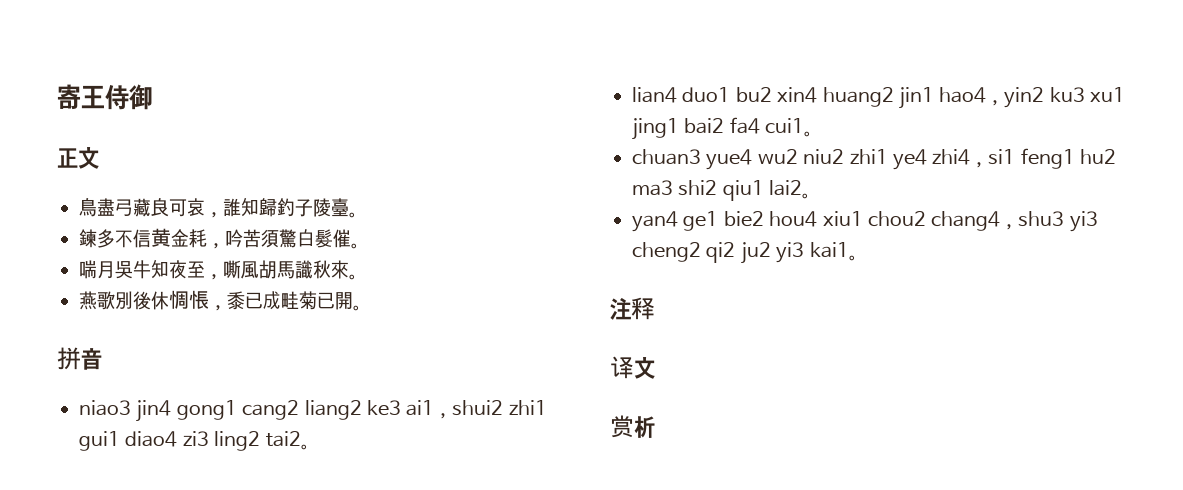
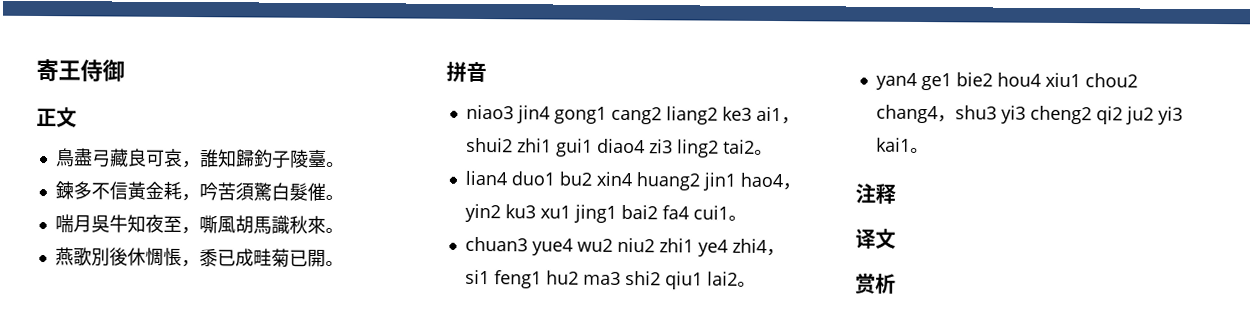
- 鍊多不信黄金耗，吟苦須驚白髮催。
+ 鍊多不信黃金耗，吟苦須驚白髮催。

